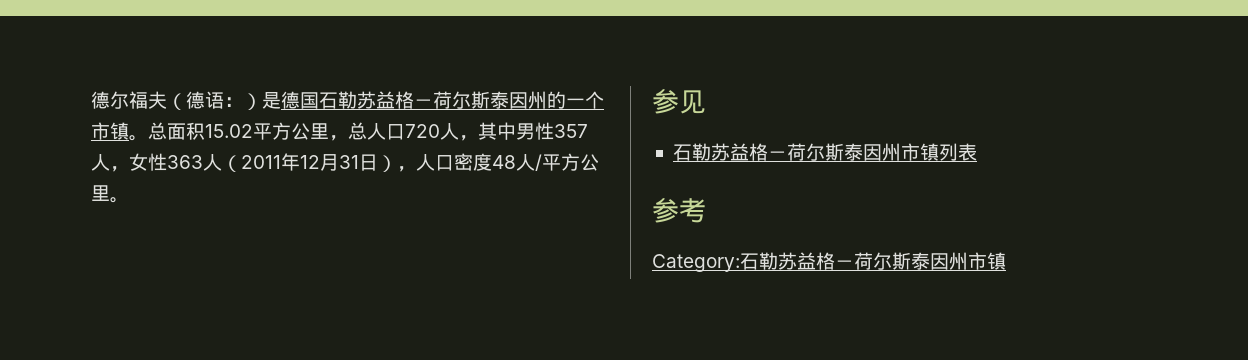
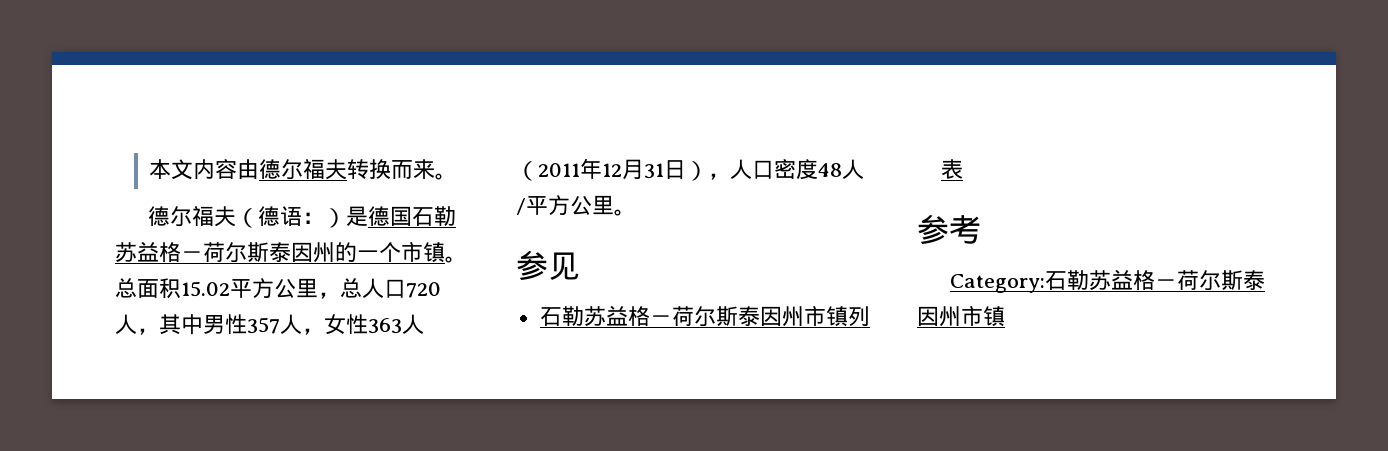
+ 本文内容由德尔福夫转换而来。

